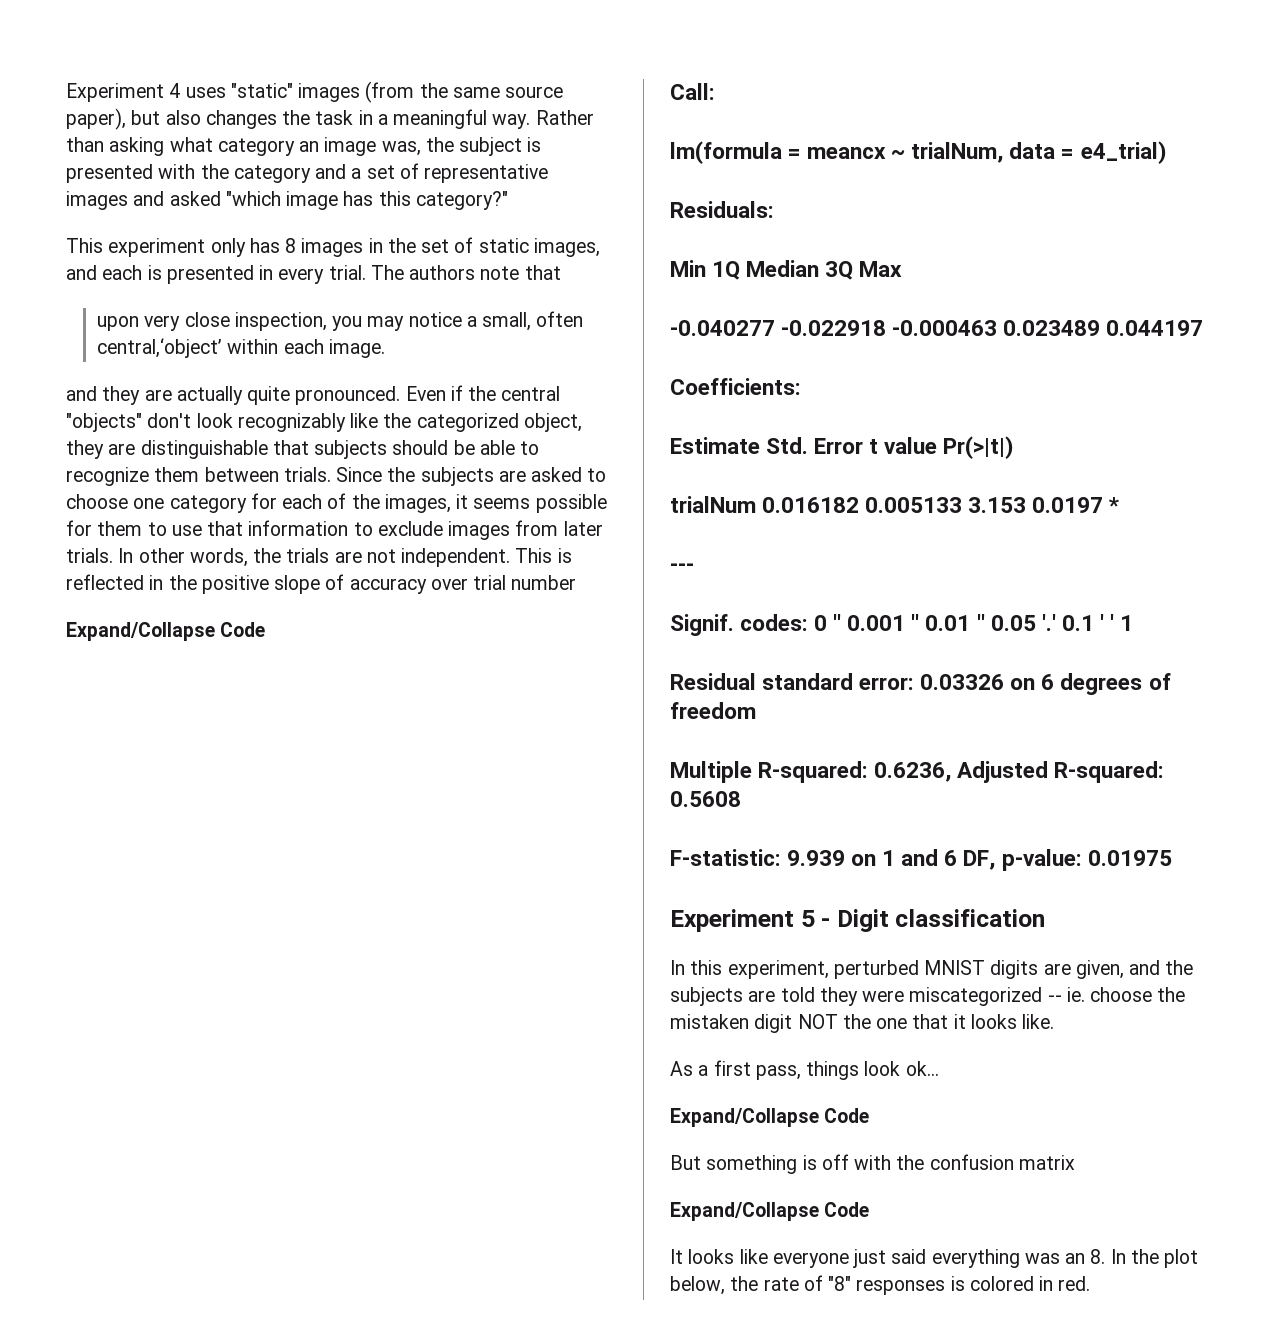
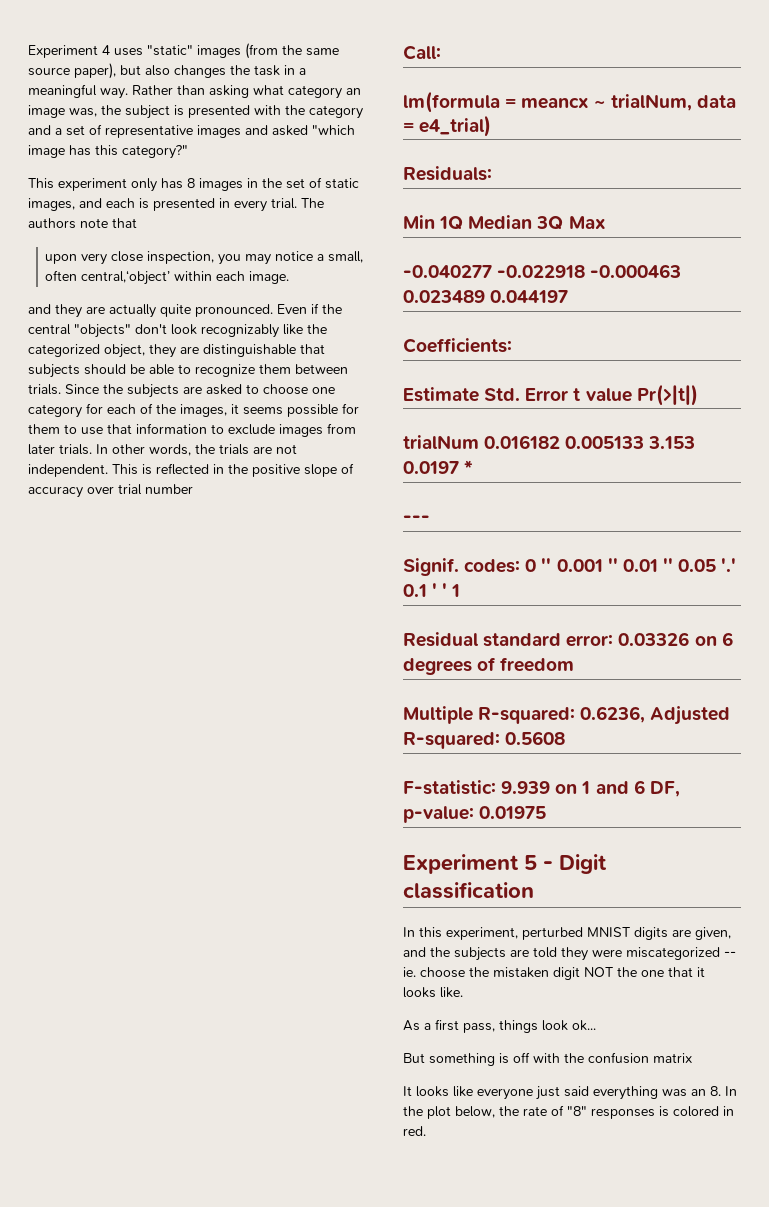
  This is reflected in the positive slope of accuracy over trial number
- Expand/Collapse Code
  As a first pass, things look ok...
- Expand/Collapse Code
  But something is off with the confusion matrix
- Expand/Collapse Code

